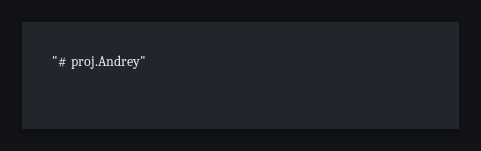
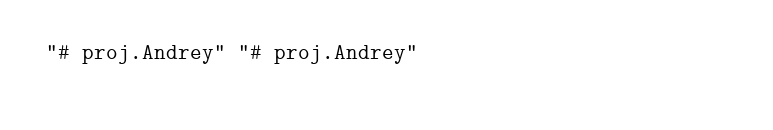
- "# proj.Andrey"
+ "# proj.Andrey" "# proj.Andrey"

